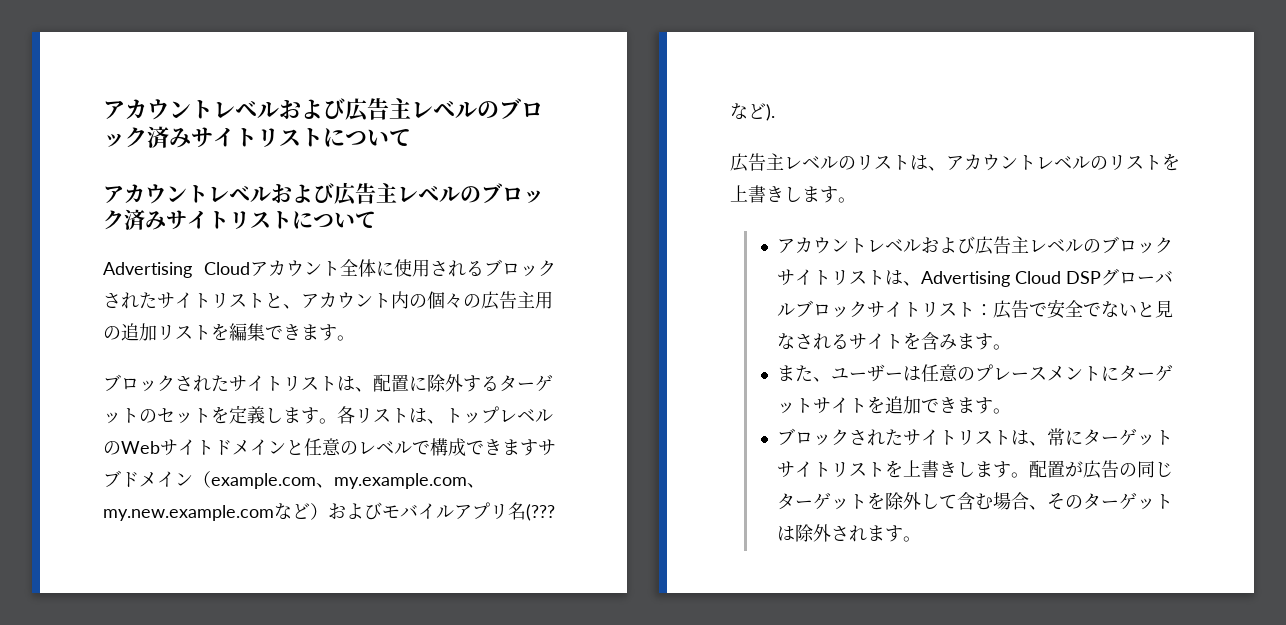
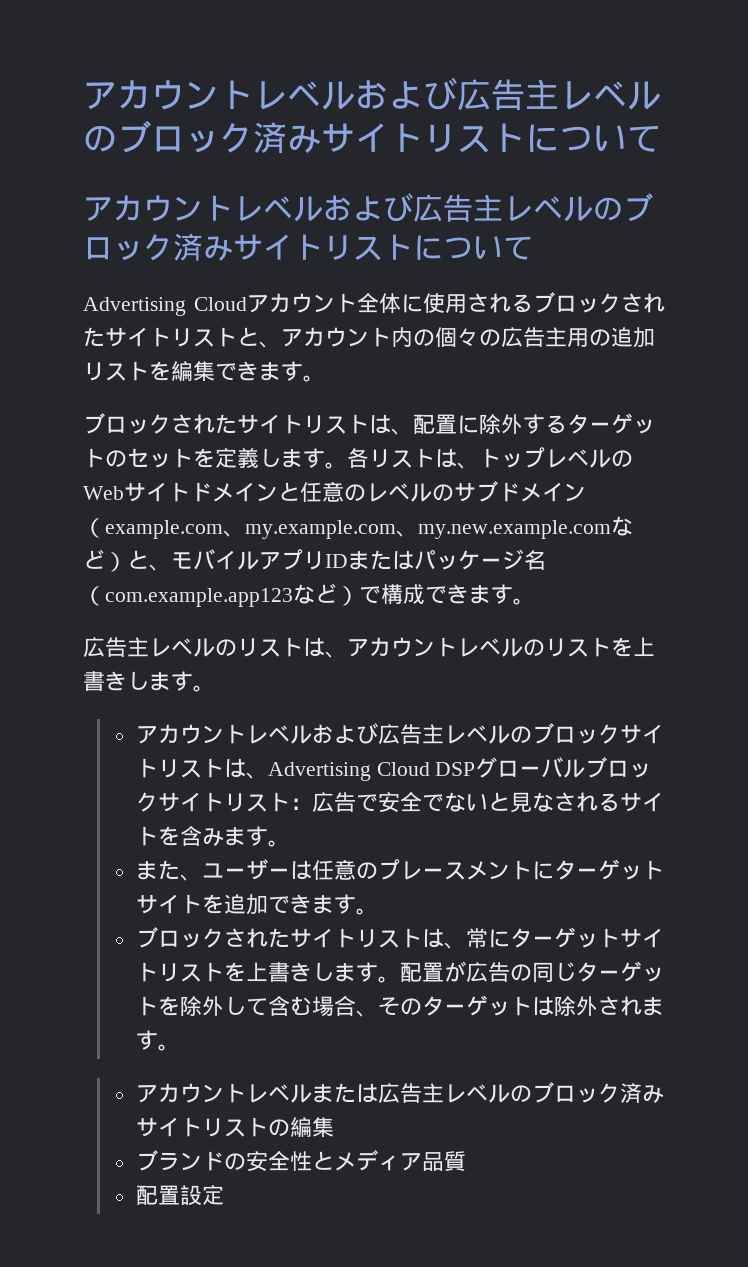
- 各リストは、トップレベルのWebサイトドメインと任意のレベルで構成できますサブドメイン（example.com、my.example.com、my.new.example.comなど）およびモバイルアプリ名(???など).
+ 各リストは、トップレベルのWebサイトドメインと任意のレベルのサブドメイン（example.com、my.example.com、my.new.example.comなど）と、モバイルアプリIDまたはパッケージ名（com.example.app123など）で構成できます。
+ アカウントレベルまたは広告主レベルのブロック済みサイトリストの編集
+ ブランドの安全性とメディア品質
+ 配置設定

